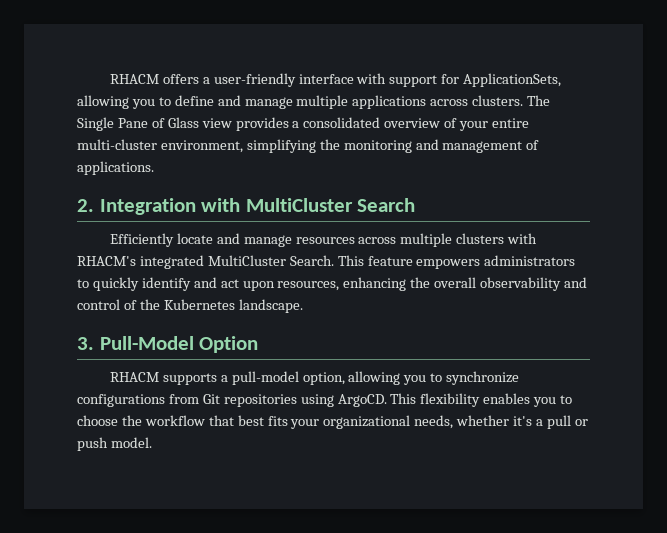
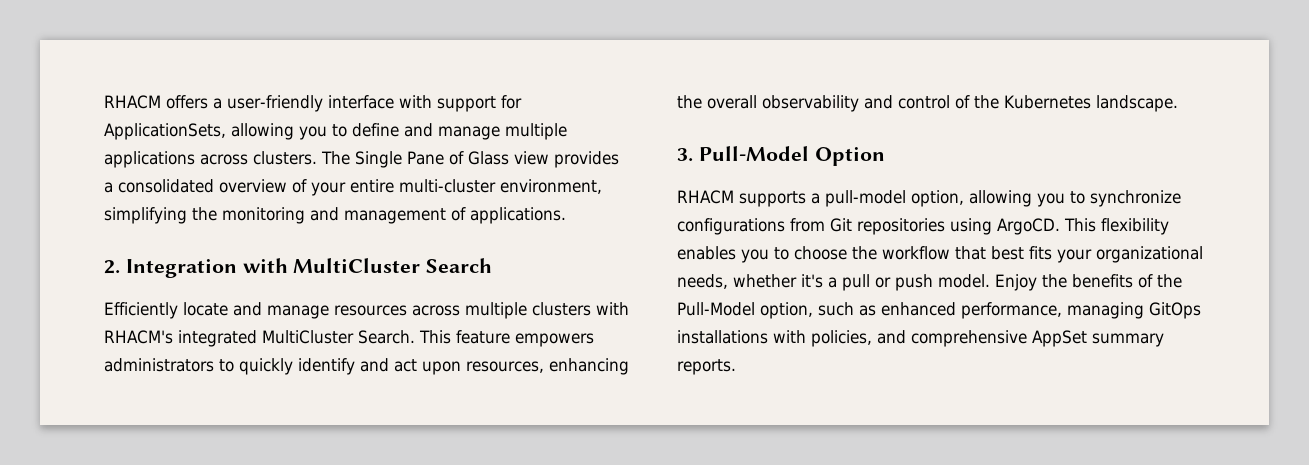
+ Enjoy the benefits of the Pull-Model option, such as enhanced performance, managing GitOps installations with policies, and comprehensive AppSet summary reports.

